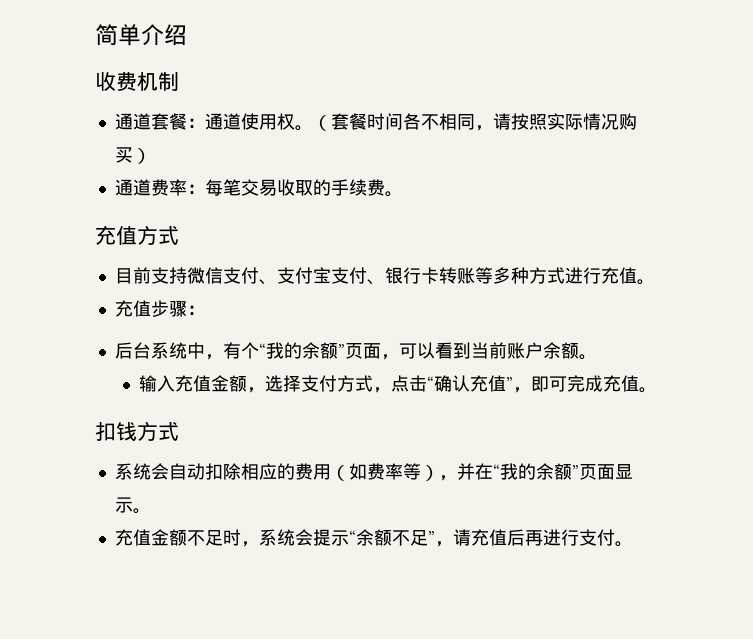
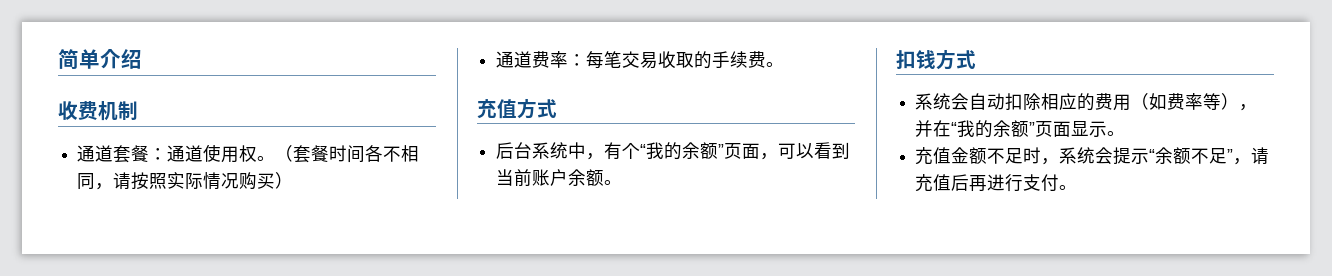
- 目前支持微信支付、支付宝支付、银行卡转账等多种方式进行充值。
- 充值步骤：
- 输入充值金额，选择支付方式，点击“确认充值”，即可完成充值。

